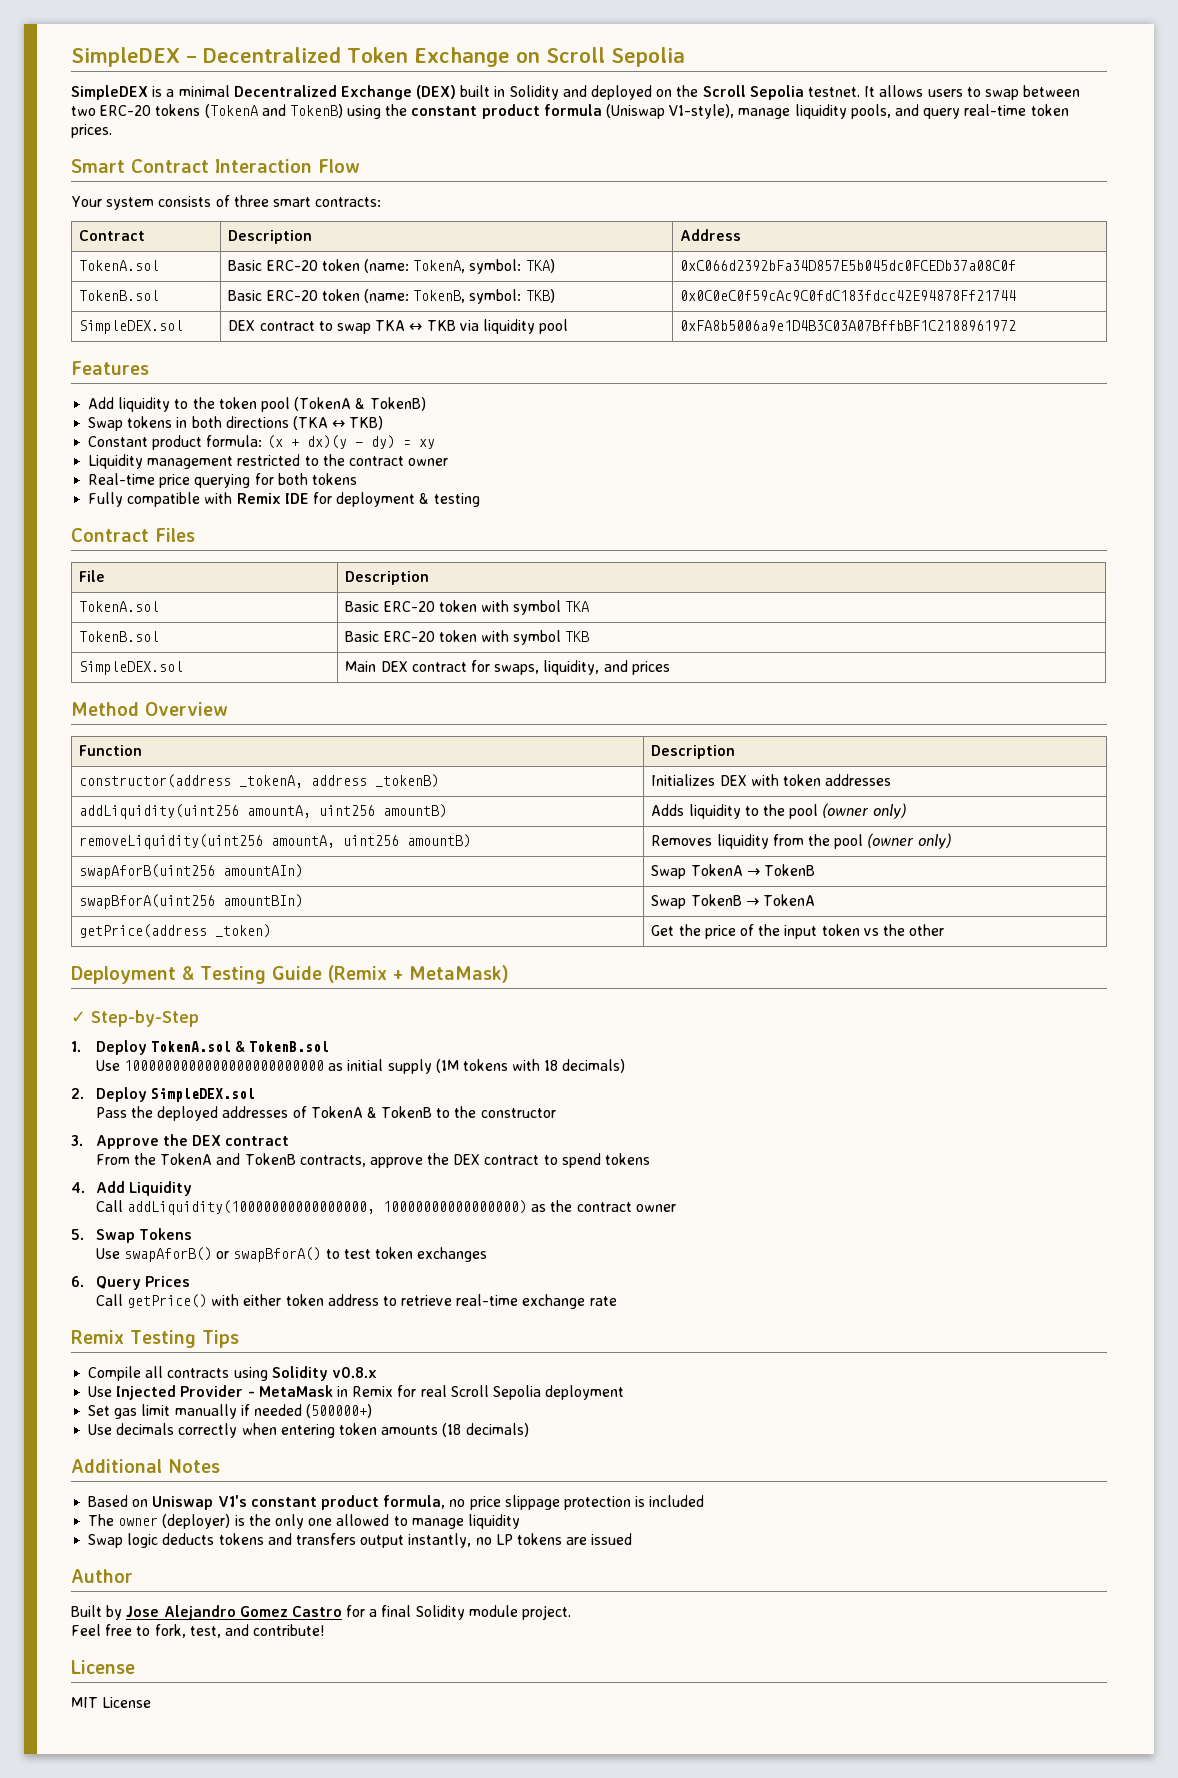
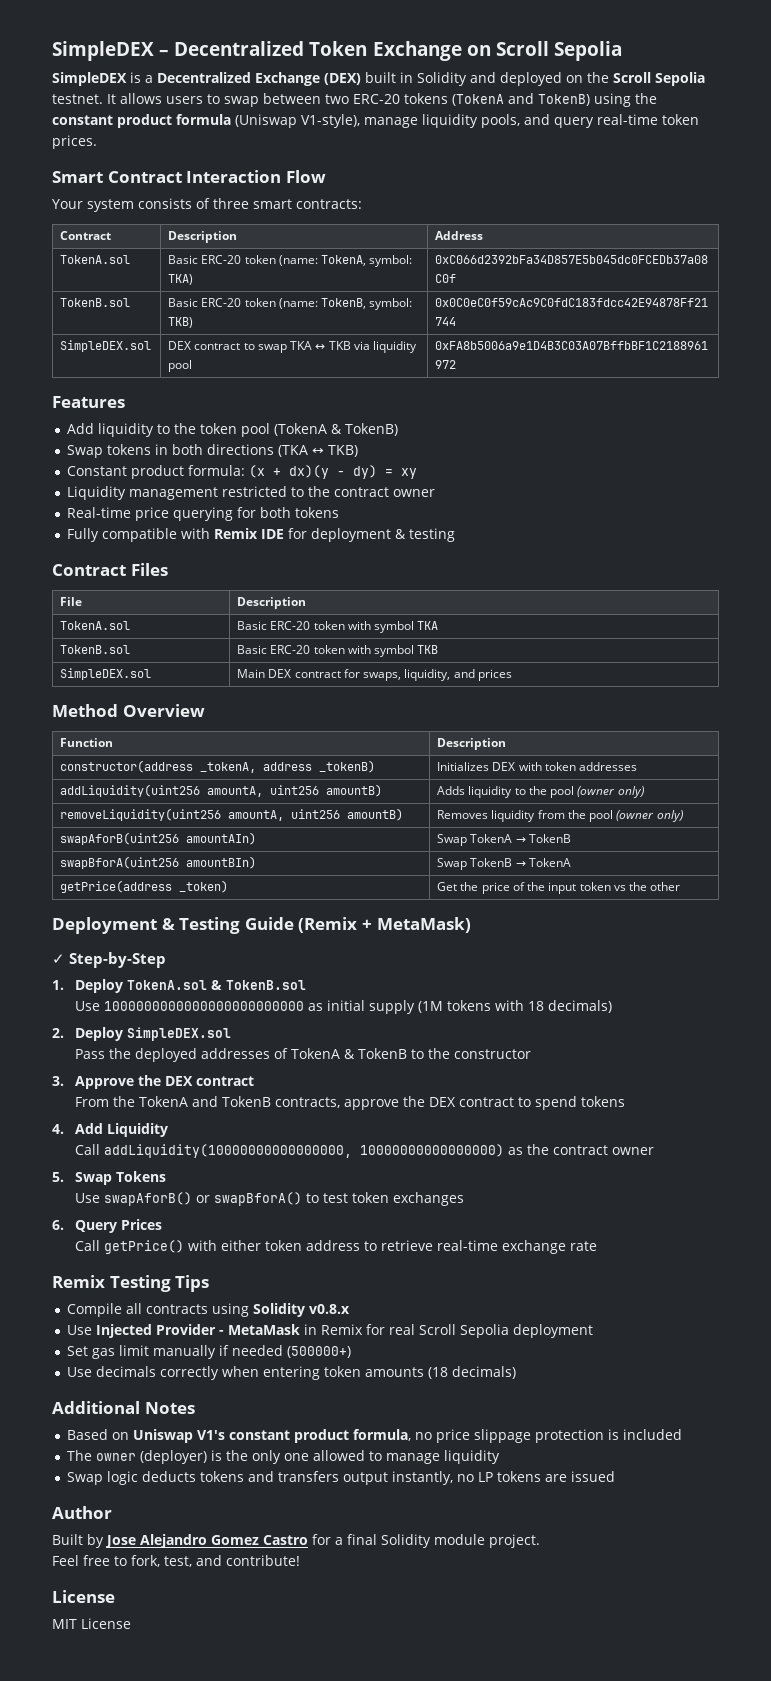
- SimpleDEX is a minimal Decentralized Exchange (DEX) built in Solidity and deployed on the Scroll Sepolia testnet.
+ SimpleDEX is a Decentralized Exchange (DEX) built in Solidity and deployed on the Scroll Sepolia testnet.

